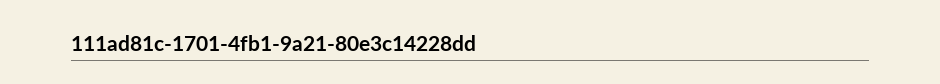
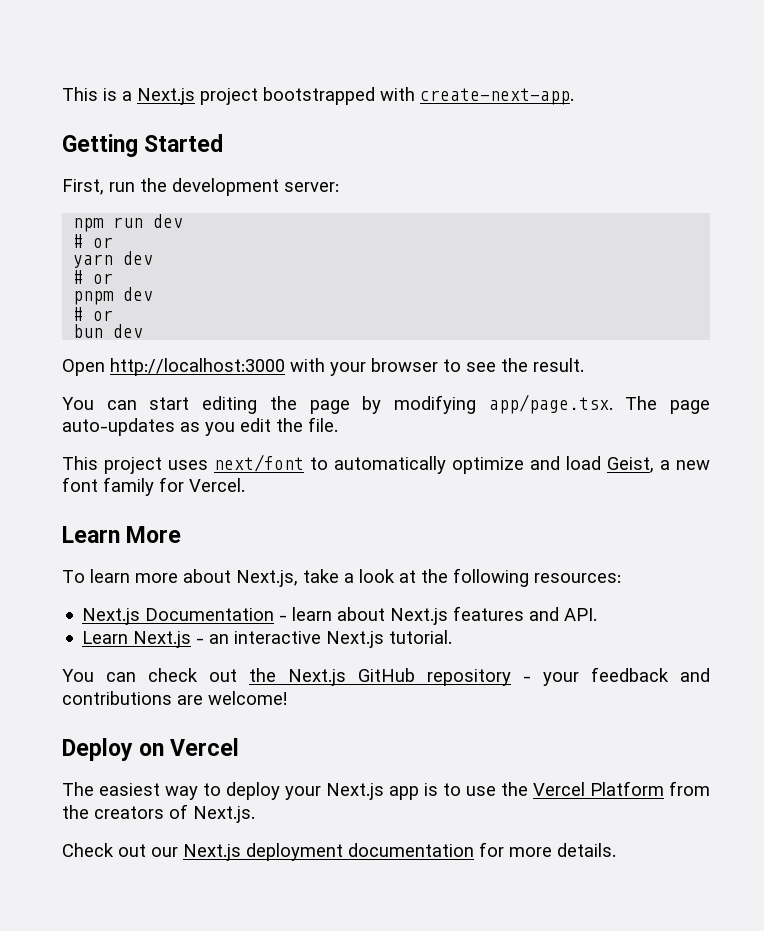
- 111ad81c-1701-4fb1-9a21-80e3c14228dd
+ This is a Next.js project bootstrapped with create-next-app.
+ Getting Started
+ First, run the development server:
+ npm run dev
+ # or
+ yarn dev
+ # or
+ pnpm dev
+ # or
+ bun dev
+ Open http://localhost:3000 with your browser to see the result.
+ You can start editing the page by modifying app/page.tsx. The page auto-updates as you edit the file.
+ This project uses next/font to automatically optimize and load Geist, a new font family for Vercel.
+ Learn More
+ To learn more about Next.js, take a look at the following resources:
+ Next.js Documentation - learn about Next.js features and API.
+ Learn Next.js - an interactive Next.js tutorial.
+ You can check out the Next.js GitHub repository - your feedback and contributions are welcome!
+ Deploy on Vercel
+ The easiest way to deploy your Next.js app is to use the Vercel Platform from the creators of Next.js.
+ Check out our Next.js deployment documentation for more details.

